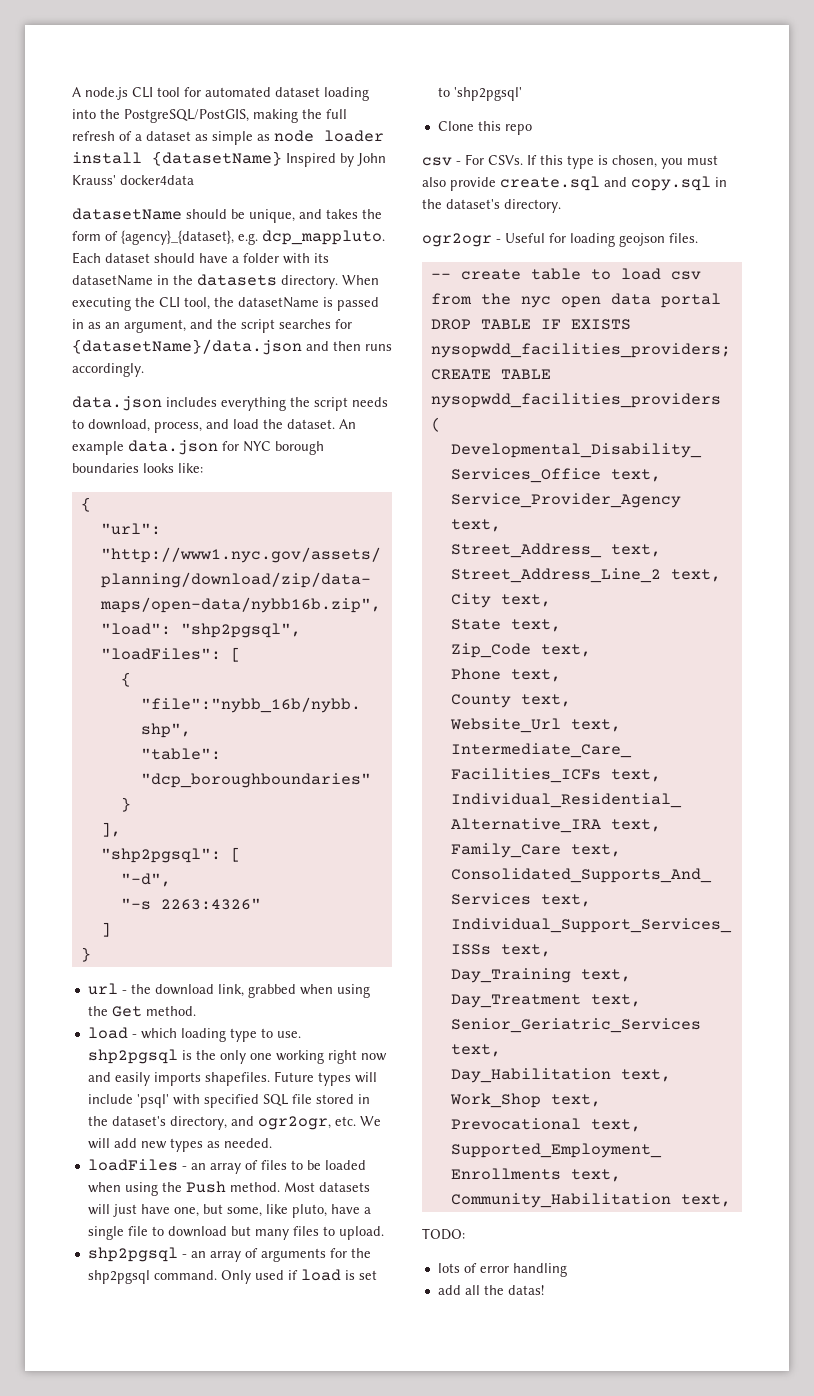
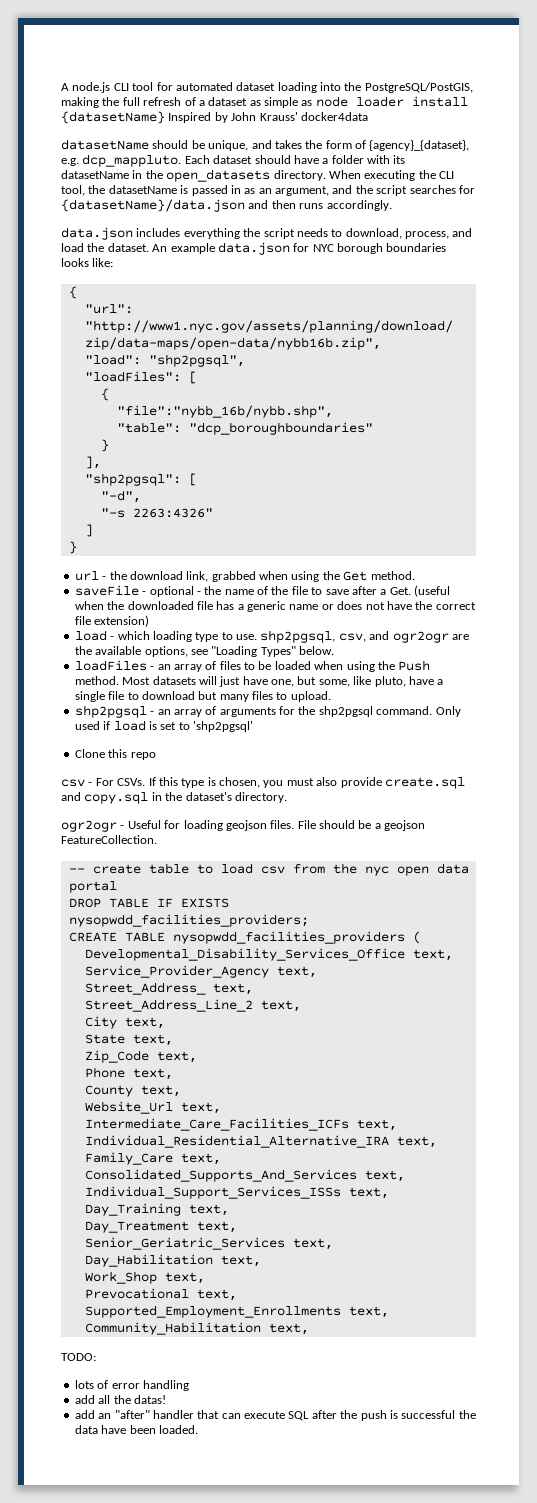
- Each dataset should have a folder with its datasetName in the datasets directory.
+ Each dataset should have a folder with its datasetName in the open_datasets directory.
+ saveFile - optional - the name of the file to save after a Get. (useful when the downloaded file has a generic name or does not have the correct file extension)
- load - which loading type to use. shp2pgsql is the only one working right now and easily imports shapefiles. Future types will include 'psql' with specified SQL file stored in the dataset's directory, and ogr2ogr, etc. We will add new types as needed.
+ load - which loading type to use. shp2pgsql, csv, and ogr2ogr are the available options, see "Loading Types" below.
+ File should be a geojson FeatureCollection.
+ add an "after" handler that can execute SQL after the push is successful the data have been loaded.

